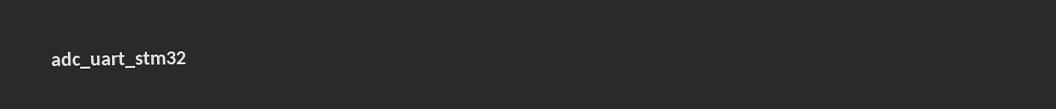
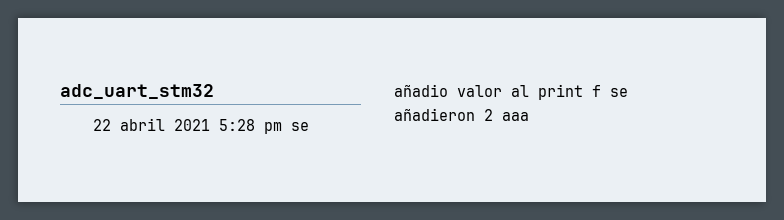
+ 22 abril 2021 5:28 pm se añadio valor al print f se añadieron 2 aaa

